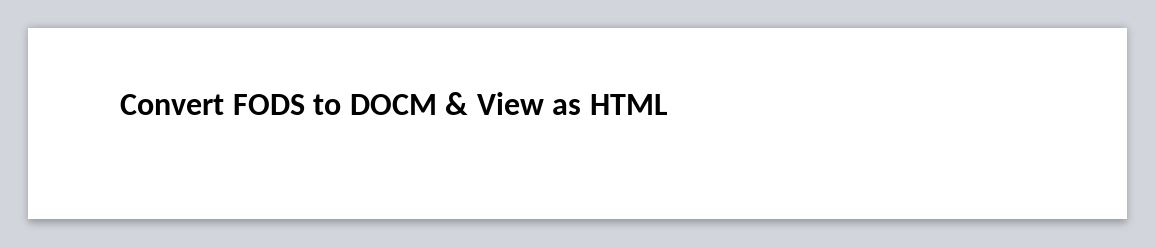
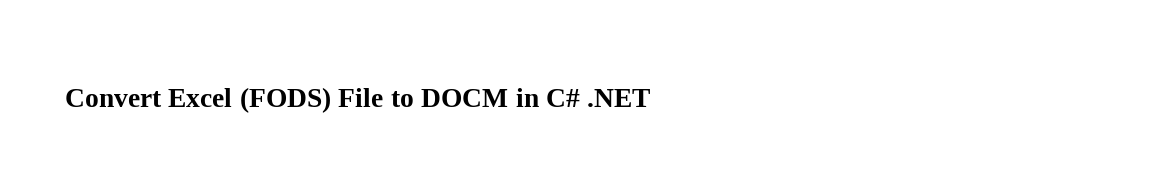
- Convert FODS to DOCM & View as HTML
+ Convert Excel (FODS) File to DOCM in C# .NET

